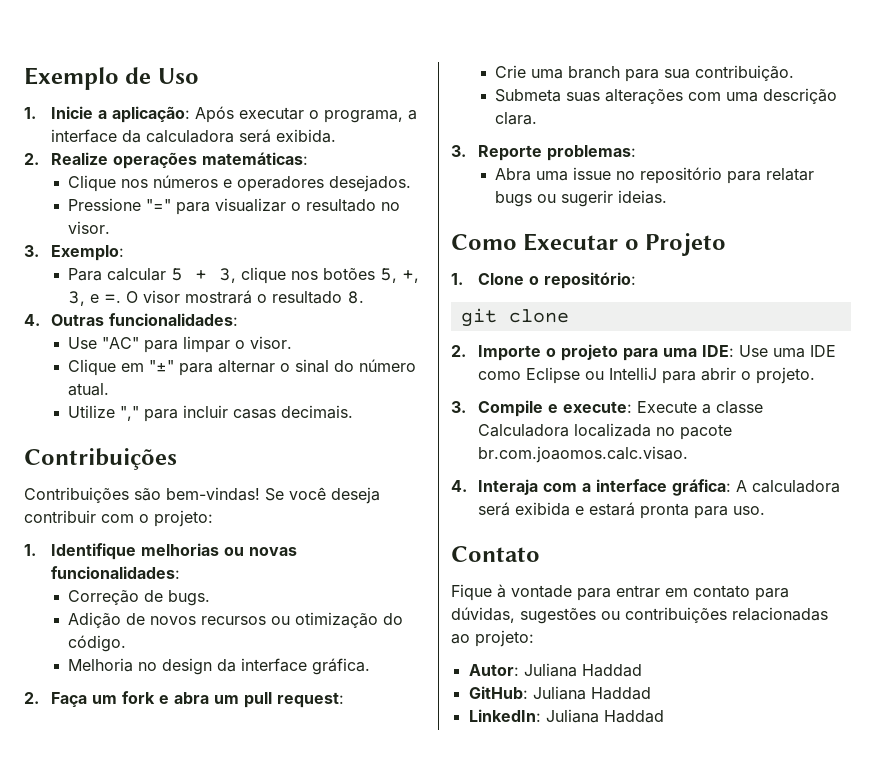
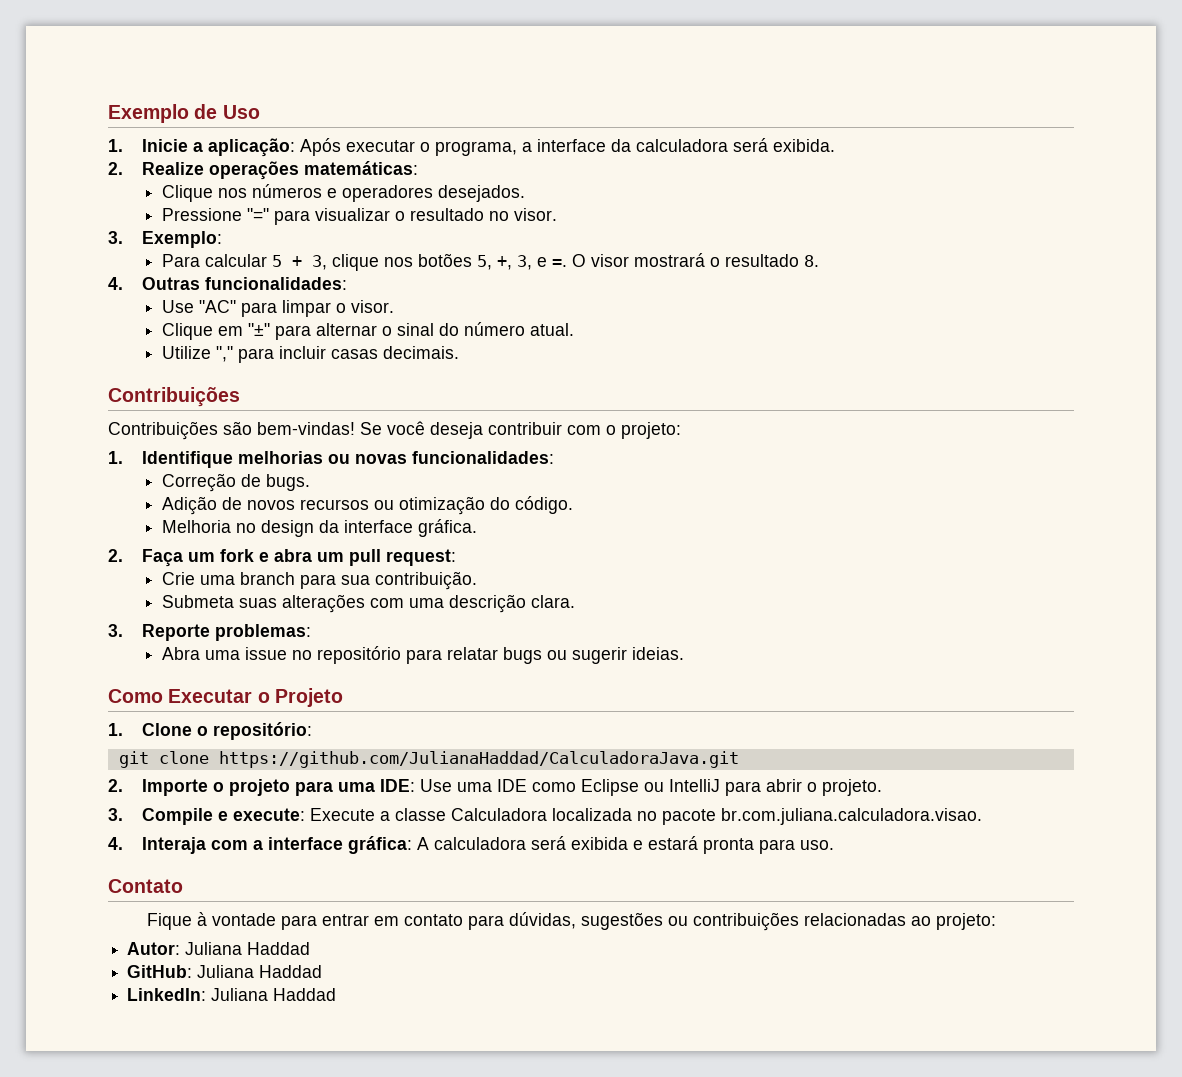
- git clone
+ git clone https://github.com/JulianaHaddad/CalculadoraJava.git
- 3. Compile e execute: Execute a classe Calculadora localizada no pacote br.com.joaomos.calc.visao.
+ 3. Compile e execute: Execute a classe Calculadora localizada no pacote br.com.juliana.calculadora.visao.

